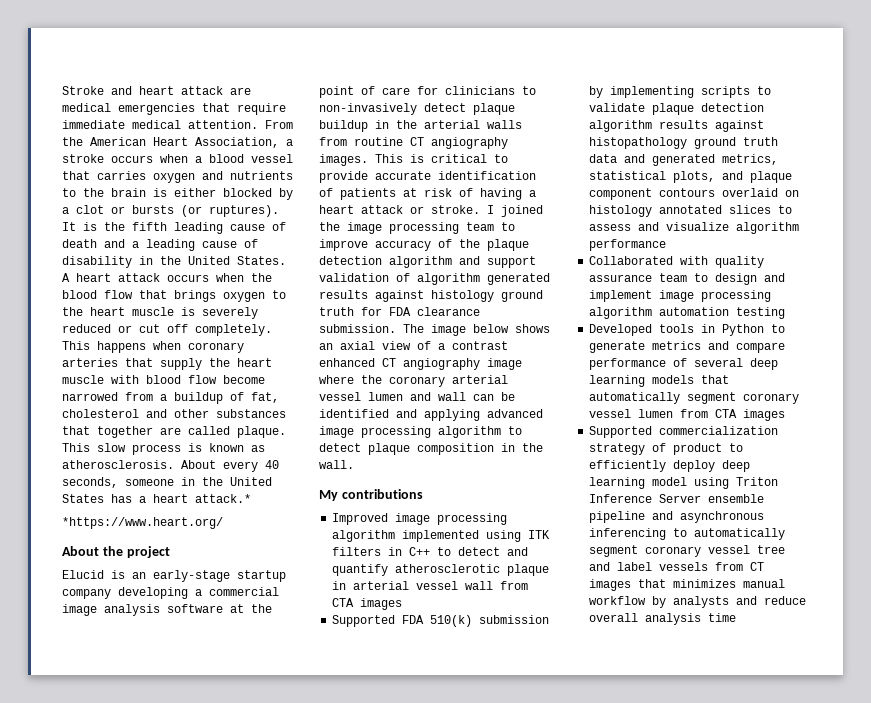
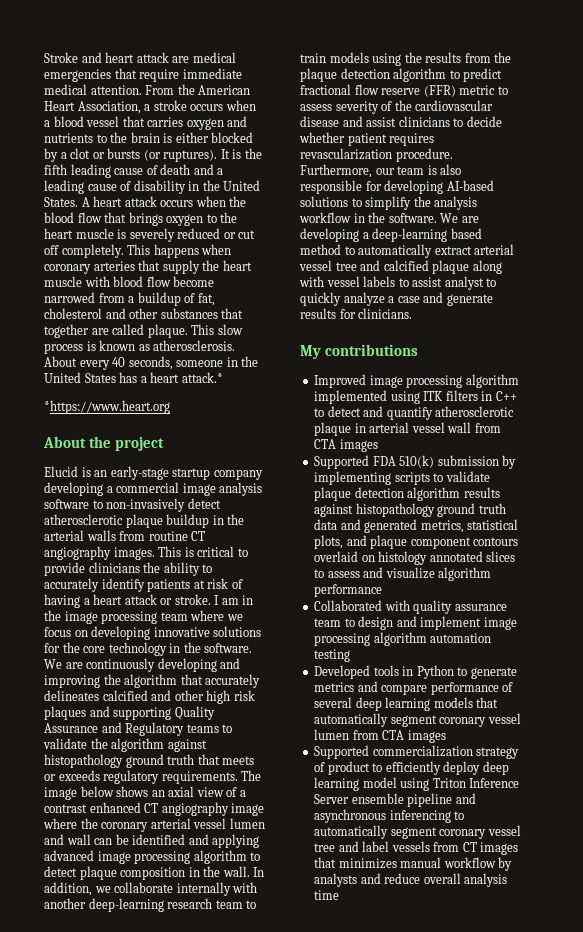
- *https://www.heart.org/
+ *https://www.heart.org
- Elucid is an early-stage startup company developing a commercial image analysis software at the point of care for clinicians to non-invasively detect plaque buildup in the arterial walls from routine CT angiography images.
+ Elucid is an early-stage startup company developing a commercial image analysis software to non-invasively detect atherosclerotic plaque buildup in the arterial walls from routine CT angiography images.
- This is critical to provide accurate identification of patients at risk of having a heart attack or stroke.
+ This is critical to provide clinicians the ability to accurately identify patients at risk of having a heart attack or stroke.
- I joined the image processing team to improve accuracy of the plaque detection algorithm and support validation of algorithm generated results against histology ground truth for FDA clearance submission.
+ I am in the image processing team where we focus on developing innovative solutions for the core technology in the software. We are continuously developing and improving the algorithm that accurately delineates calcified and other high risk plaques and supporting Quality Assurance and Regulatory teams to validate the algorithm against histopathology ground truth that meets or exceeds regulatory requirements.
+ In addition, we collaborate internally with another deep-learning research team to train models using the results from the plaque detection algorithm to predict fractional flow reserve (FFR) metric to assess severity of the cardiovascular disease and assist clinicians to decide whether patient requires revascularization procedure. Furthermore, our team is also responsible for developing AI-based solutions to simplify the analysis workflow in the software. We are developing a deep-learning based method to automatically extract arterial vessel tree and calcified plaque along with vessel labels to assist analyst to quickly analyze a case and generate results for clinicians.

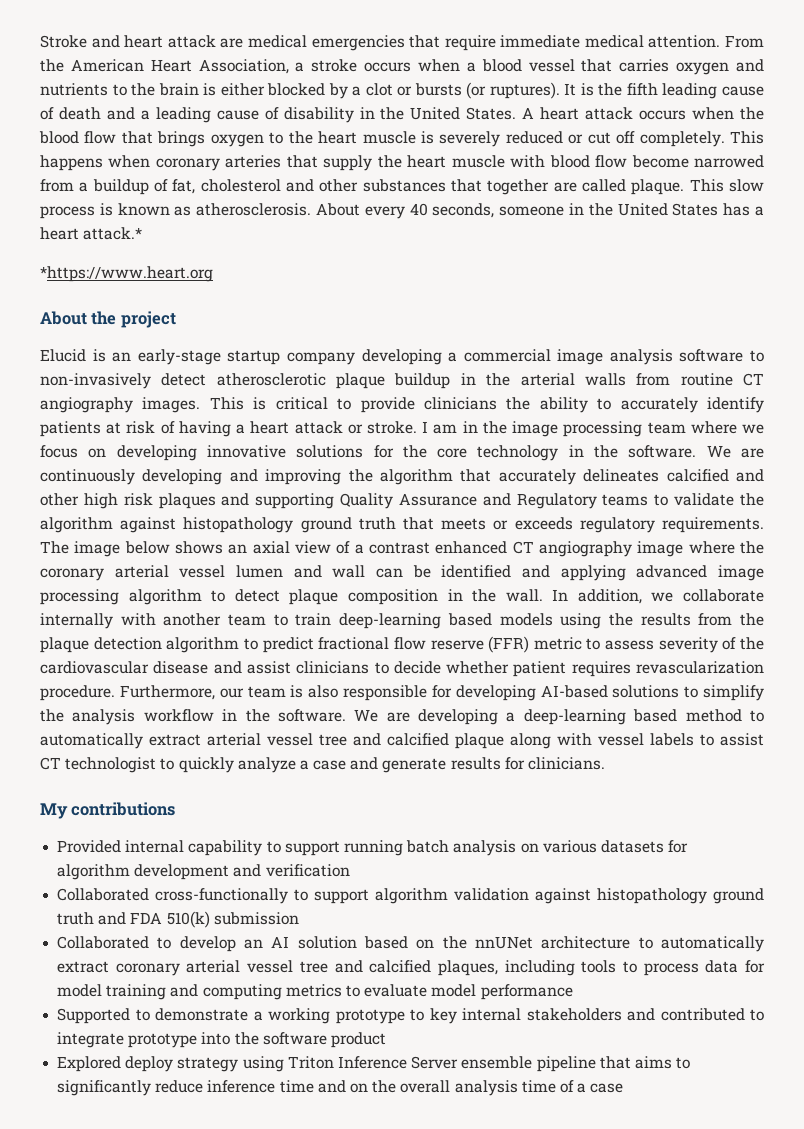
- In addition, we collaborate internally with another deep-learning research team to train models using the results from the plaque detection algorithm to predict fractional flow reserve (FFR) metric to assess severity of the cardiovascular disease and assist clinicians to decide whether patient requires revascularization procedure.
+ In addition, we collaborate internally with another team to train deep-learning based models using the results from the plaque detection algorithm to predict fractional flow reserve (FFR) metric to assess severity of the cardiovascular disease and assist clinicians to decide whether patient requires revascularization procedure.
- We are developing a deep-learning based method to automatically extract arterial vessel tree and calcified plaque along with vessel labels to assist analyst to quickly analyze a case and generate results for clinicians.
+ We are developing a deep-learning based method to automatically extract arterial vessel tree and calcified plaque along with vessel labels to assist CT technologist to quickly analyze a case and generate results for clinicians.
- Improved image processing algorithm implemented using ITK filters in C++ to detect and quantify atherosclerotic plaque in arterial vessel wall from CTA images
- Supported FDA 510(k) submission by implementing scripts to validate plaque detection algorithm results against histopathology ground truth data and generated metrics, statistical plots, and plaque component contours overlaid on histology annotated slices to assess and visualize algorithm performance
- Collaborated with quality assurance team to design and implement image processing algorithm automation testing
- Developed tools in Python to generate metrics and compare performance of several deep learning models that automatically segment coronary vessel lumen from CTA images
- Supported commercialization strategy of product to efficiently deploy deep learning model using Triton Inference Server ensemble pipeline and asynchronous inferencing to automatically segment coronary vessel tree and label vessels from CT images that minimizes manual workflow by analysts and reduce overall analysis time
+ Provided internal capability to support running batch analysis on various datasets for algorithm development and verification
+ Collaborated cross-functionally to support algorithm validation against histopathology ground truth and FDA 510(k) submission
+ Collaborated to develop an AI solution based on the nnUNet architecture to automatically extract coronary arterial vessel tree and calcified plaques, including tools to process data for model training and computing metrics to evaluate model performance
+ Supported to demonstrate a working prototype to key internal stakeholders and contributed to integrate prototype into the software product
+ Explored deploy strategy using Triton Inference Server ensemble pipeline that aims to significantly reduce inference time and on the overall analysis time of a case

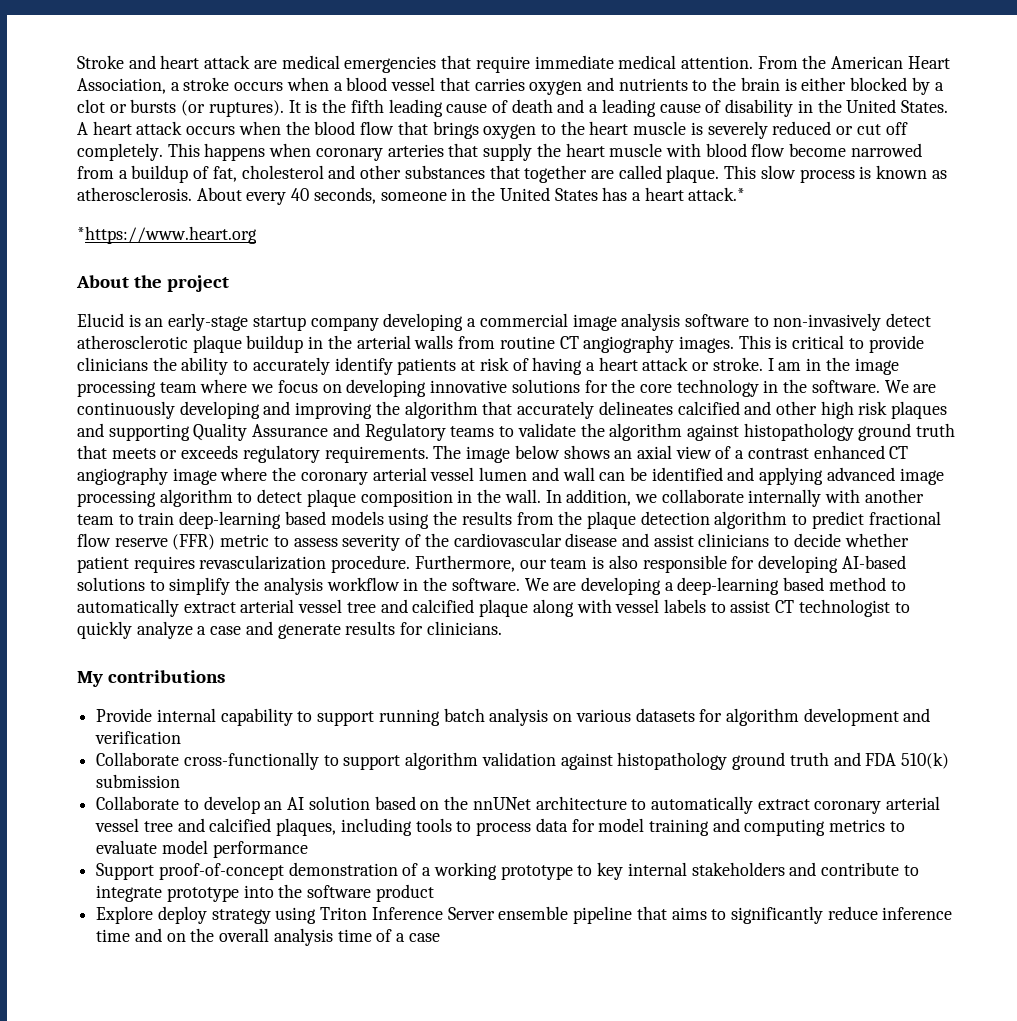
- Provided internal capability to support running batch analysis on various datasets for algorithm development and verification
+ Provide internal capability to support running batch analysis on various datasets for algorithm development and verification
- Collaborated cross-functionally to support algorithm validation against histopathology ground truth and FDA 510(k) submission
+ Collaborate cross-functionally to support algorithm validation against histopathology ground truth and FDA 510(k) submission
- Collaborated to develop an AI solution based on the nnUNet architecture to automatically extract coronary arterial vessel tree and calcified plaques, including tools to process data for model training and computing metrics to evaluate model performance
+ Collaborate to develop an AI solution based on the nnUNet architecture to automatically extract coronary arterial vessel tree and calcified plaques, including tools to process data for model training and computing metrics to evaluate model performance
- Supported to demonstrate a working prototype to key internal stakeholders and contributed to integrate prototype into the software product
+ Support proof-of-concept demonstration of a working prototype to key internal stakeholders and contribute to integrate prototype into the software product
- Explored deploy strategy using Triton Inference Server ensemble pipeline that aims to significantly reduce inference time and on the overall analysis time of a case
+ Explore deploy strategy using Triton Inference Server ensemble pipeline that aims to significantly reduce inference time and on the overall analysis time of a case

